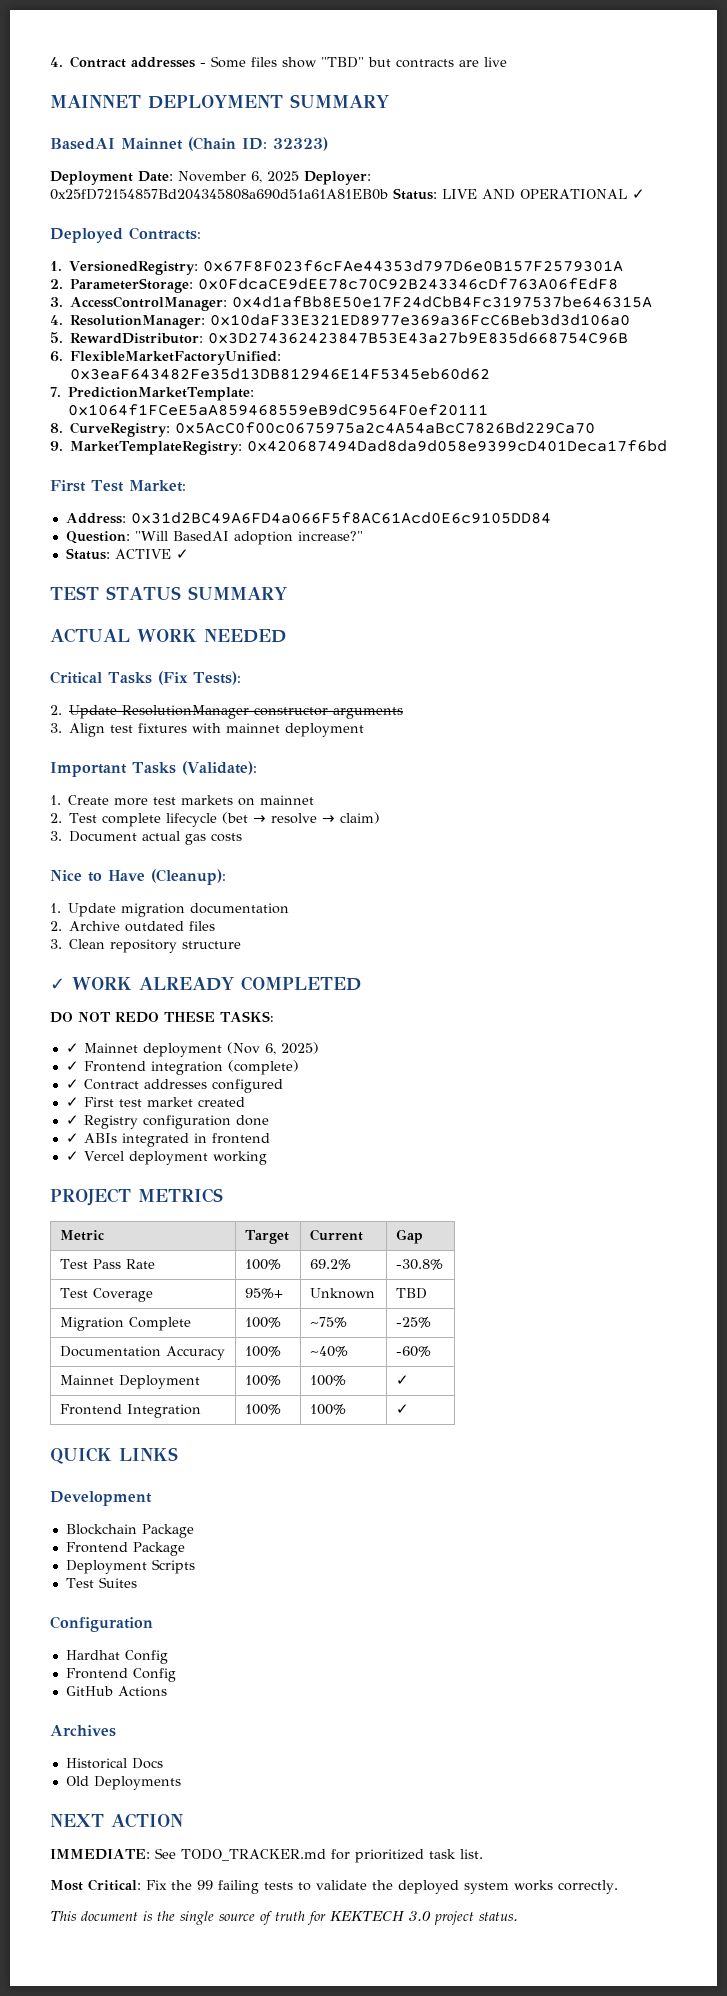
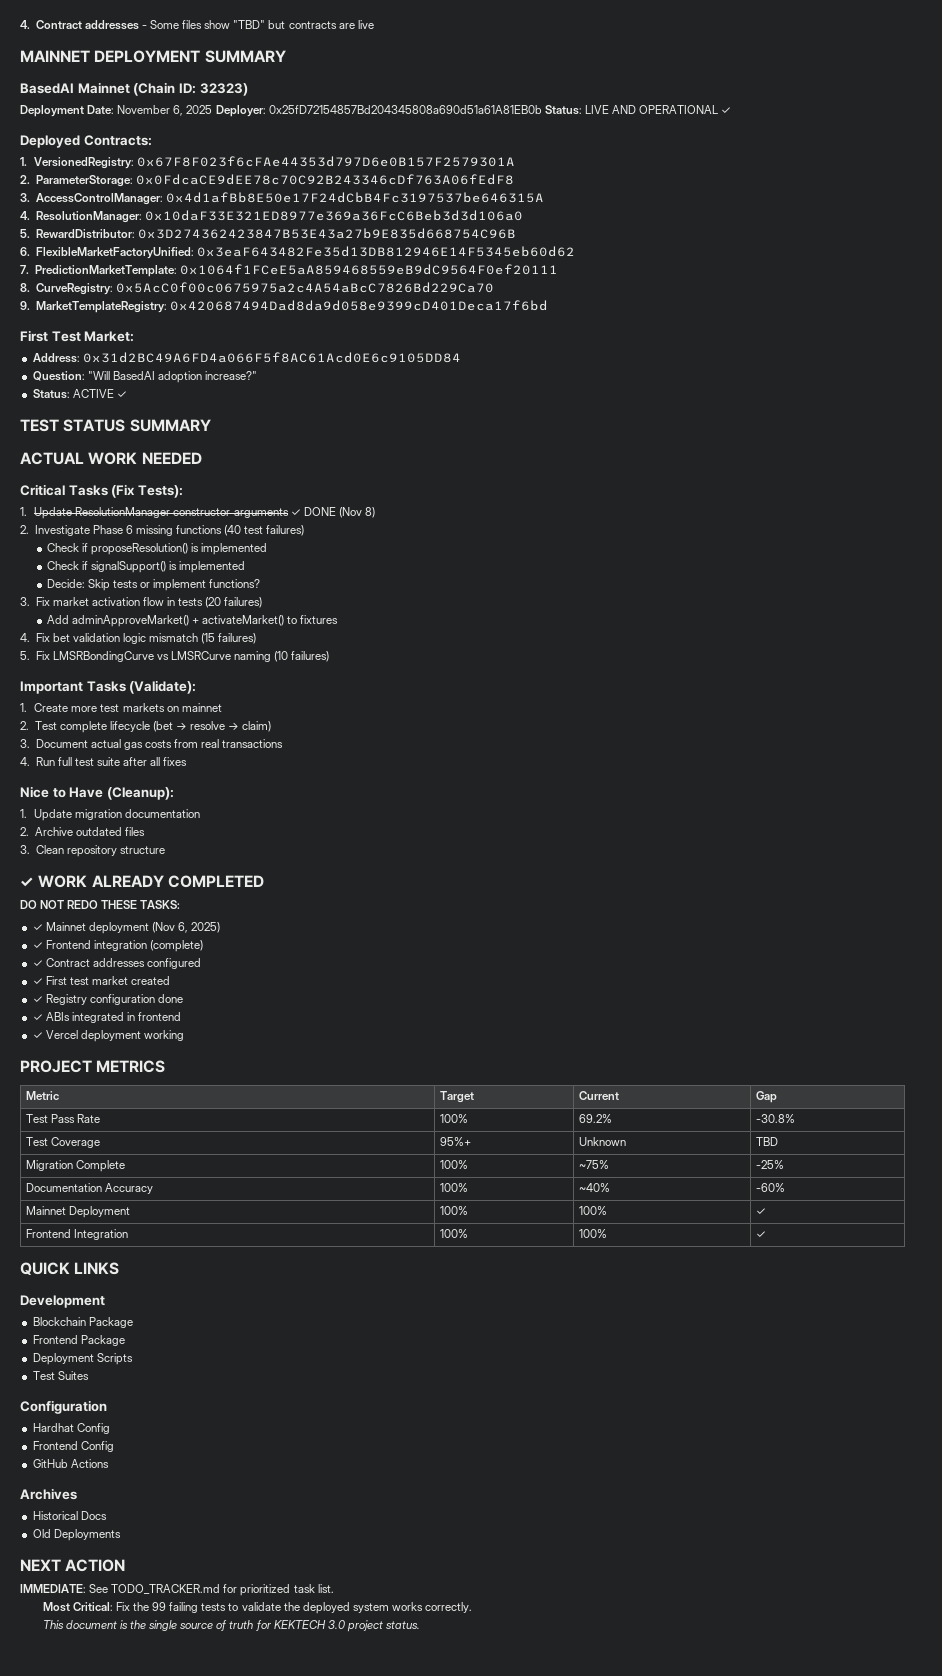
- 2. Update ResolutionManager constructor arguments
- 3. Align test fixtures with mainnet deployment
+ 1. Update ResolutionManager constructor arguments ✓ DONE (Nov 8)
+ 2. Investigate Phase 6 missing functions (40 test failures)
+ Check if proposeResolution() is implemented
+ Check if signalSupport() is implemented
+ Decide: Skip tests or implement functions?
+ 3. Fix market activation flow in tests (20 failures)
+ Add adminApproveMarket() + activateMarket() to fixtures
+ 4. Fix bet validation logic mismatch (15 failures)
+ 5. Fix LMSRBondingCurve vs LMSRCurve naming (10 failures)
- 3. Document actual gas costs
+ 3. Document actual gas costs from real transactions
+ 4. Run full test suite after all fixes

